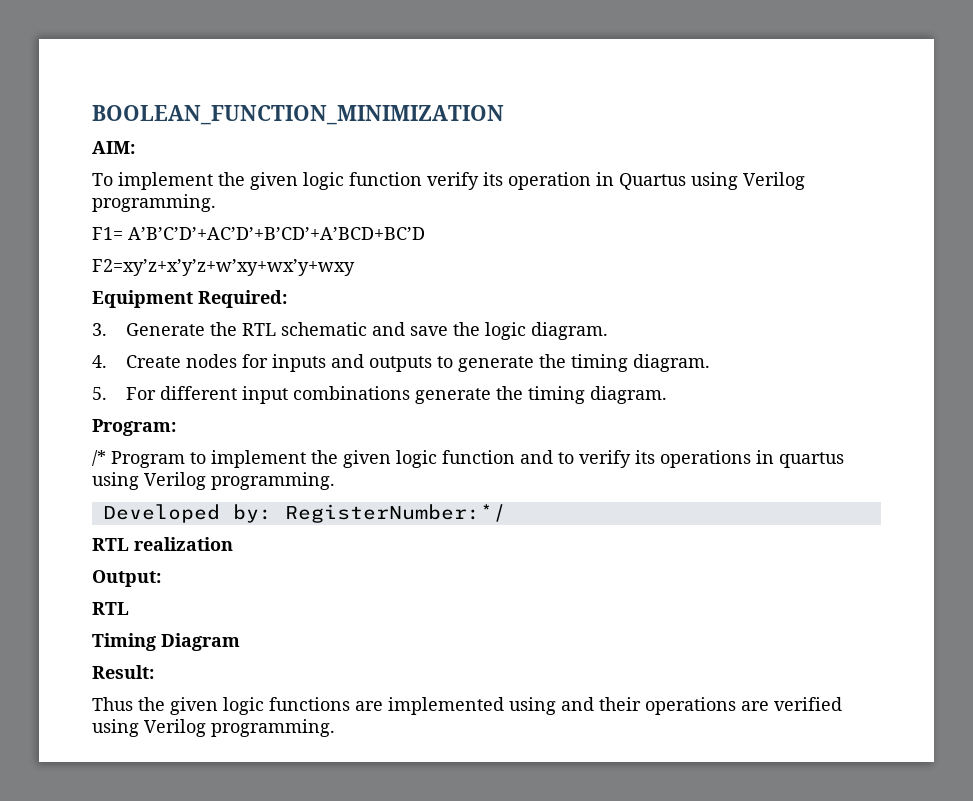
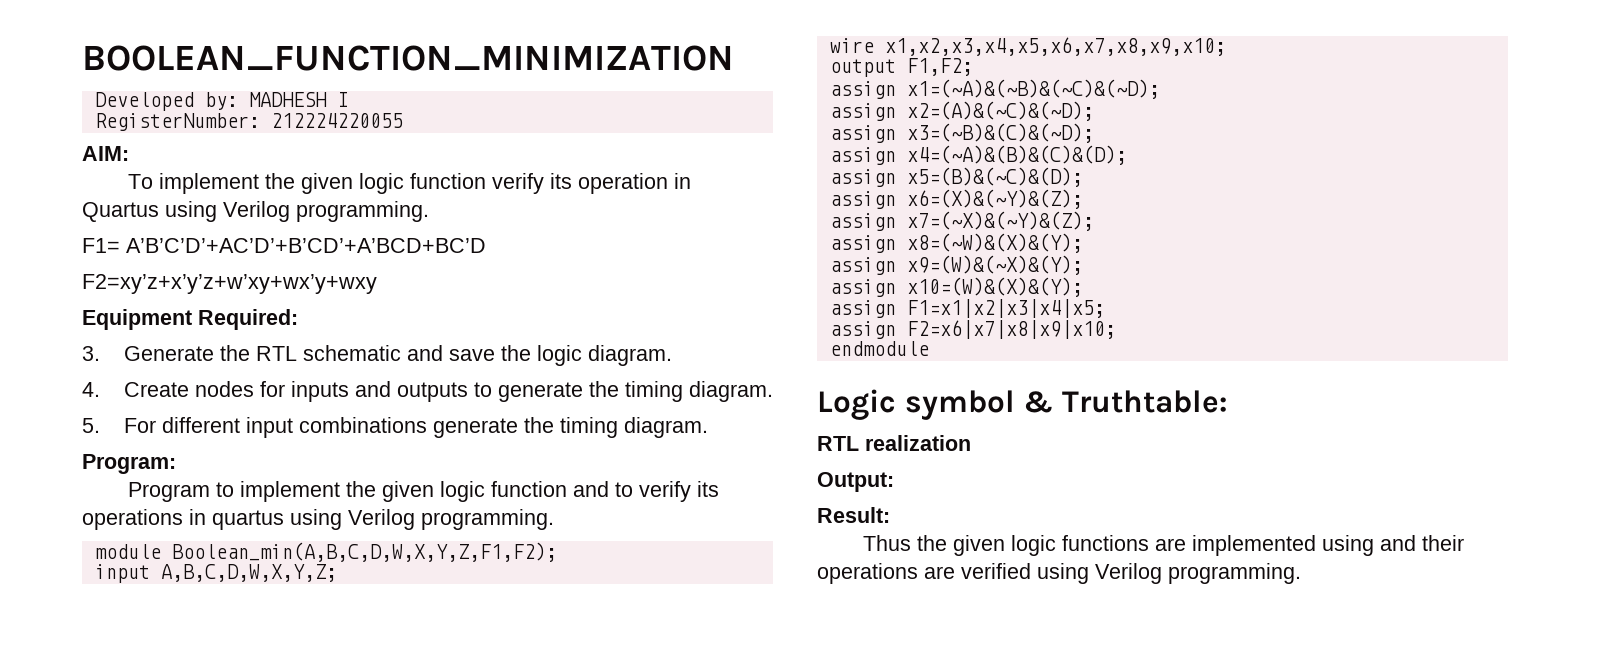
+ Developed by: MADHESH I
+ RegisterNumber: 212224220055
- /* Program to implement the given logic function and to verify its operations in quartus using Verilog programming.
+ Program to implement the given logic function and to verify its operations in quartus using Verilog programming.
- Developed by: RegisterNumber:*/
+ module Boolean_min(A,B,C,D,W,X,Y,Z,F1,F2);
+ input A,B,C,D,W,X,Y,Z;
+ wire x1,x2,x3,x4,x5,x6,x7,x8,x9,x10;
+ output F1,F2;
+ assign x1=(~A)&(~B)&(~C)&(~D);
+ assign x2=(A)&(~C)&(~D);
+ assign x3=(~B)&(C)&(~D);
+ assign x4=(~A)&(B)&(C)&(D);
+ assign x5=(B)&(~C)&(D);
+ assign x6=(X)&(~Y)&(Z);
+ assign x7=(~X)&(~Y)&(Z);
+ assign x8=(~W)&(X)&(Y);
+ assign x9=(W)&(~X)&(Y);
+ assign x10=(W)&(X)&(Y);
+ assign F1=x1|x2|x3|x4|x5;
+ assign F2=x6|x7|x8|x9|x10;
+ endmodule
+ Logic symbol & Truthtable:
  Output:
- RTL
- Timing Diagram

